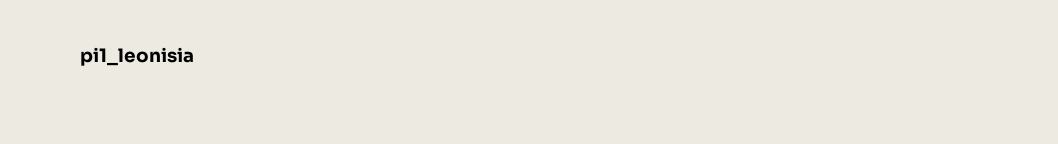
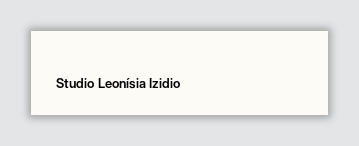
- pi1_leonisia
+ Studio Leonísia Izidio

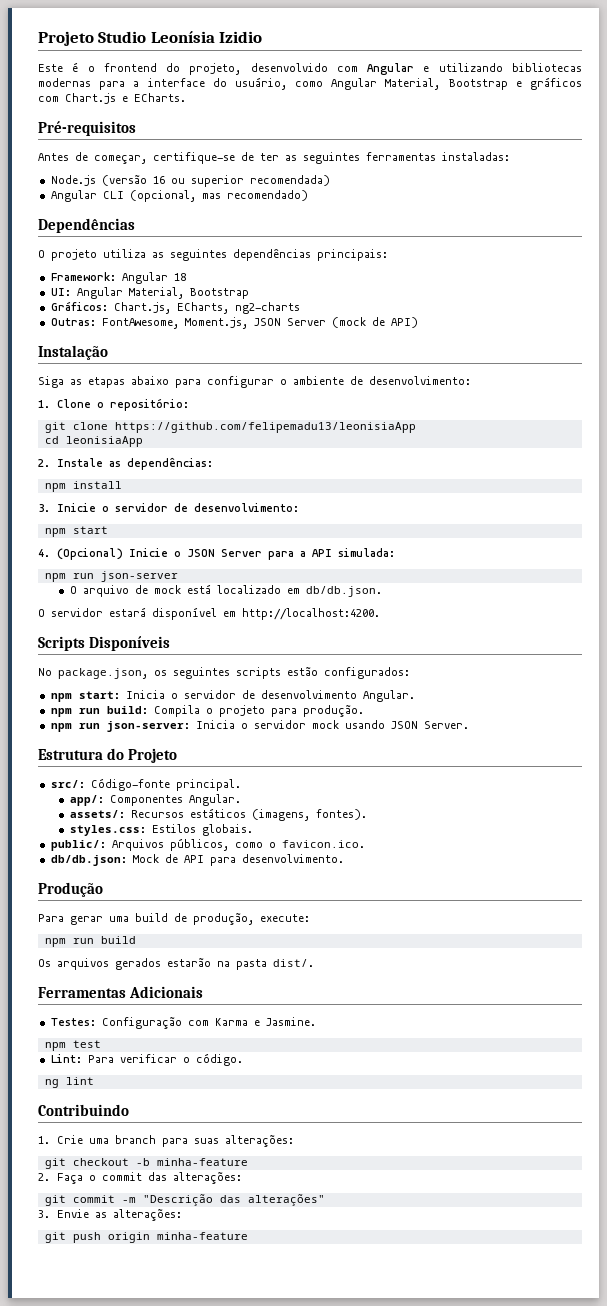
- Studio Leonísia Izidio
+ Projeto Studio Leonísia Izidio
+ Este é o frontend do projeto, desenvolvido com Angular e utilizando bibliotecas modernas para a interface do usuário, como Angular Material, Bootstrap e gráficos com Chart.js e ECharts.
+ Pré-requisitos
+ Antes de começar, certifique-se de ter as seguintes ferramentas instaladas:
+ Node.js (versão 16 ou superior recomendada)
+ Angular CLI (opcional, mas recomendado)
+ Dependências
+ O projeto utiliza as seguintes dependências principais:
+ Framework: Angular 18
+ UI: Angular Material, Bootstrap
+ Gráficos: Chart.js, ECharts, ng2-charts
+ Outras: FontAwesome, Moment.js, JSON Server (mock de API)
+ Instalação
+ Siga as etapas abaixo para configurar o ambiente de desenvolvimento:
+ 1. Clone o repositório:
+ git clone https://github.com/felipemadu13/leonisiaApp
+ cd leonisiaApp
+ 2. Instale as dependências:
+ npm install
+ 3. Inicie o servidor de desenvolvimento:
+ npm start
+ 4. (Opcional) Inicie o JSON Server para a API simulada:
+ npm run json-server
+ O arquivo de mock está localizado em db/db.json.
+ O servidor estará disponível em http://localhost:4200.
+ Scripts Disponíveis
+ No package.json, os seguintes scripts estão configurados:
+ npm start: Inicia o servidor de desenvolvimento Angular.
+ npm run build: Compila o projeto para produção.
+ npm run json-server: Inicia o servidor mock usando JSON Server.
+ Estrutura do Projeto
+ src/: Código-fonte principal.
+ app/: Componentes Angular.
+ assets/: Recursos estáticos (imagens, fontes).
+ styles.css: Estilos globais.
+ public/: Arquivos públicos, como o favicon.ico.
+ db/db.json: Mock de API para desenvolvimento.
+ Produção
+ Para gerar uma build de produção, execute:
+ npm run build
+ Os arquivos gerados estarão na pasta dist/.
+ Ferramentas Adicionais
+ Testes: Configuração com Karma e Jasmine.
+ npm test
+ Lint: Para verificar o código.
+ ng lint
+ Contribuindo
+ 1. Crie uma branch para suas alterações:
+ git checkout -b minha-feature
+ 2. Faça o commit das alterações:
+ git commit -m "Descrição das alterações"
+ 3. Envie as alterações:
+ git push origin minha-feature

